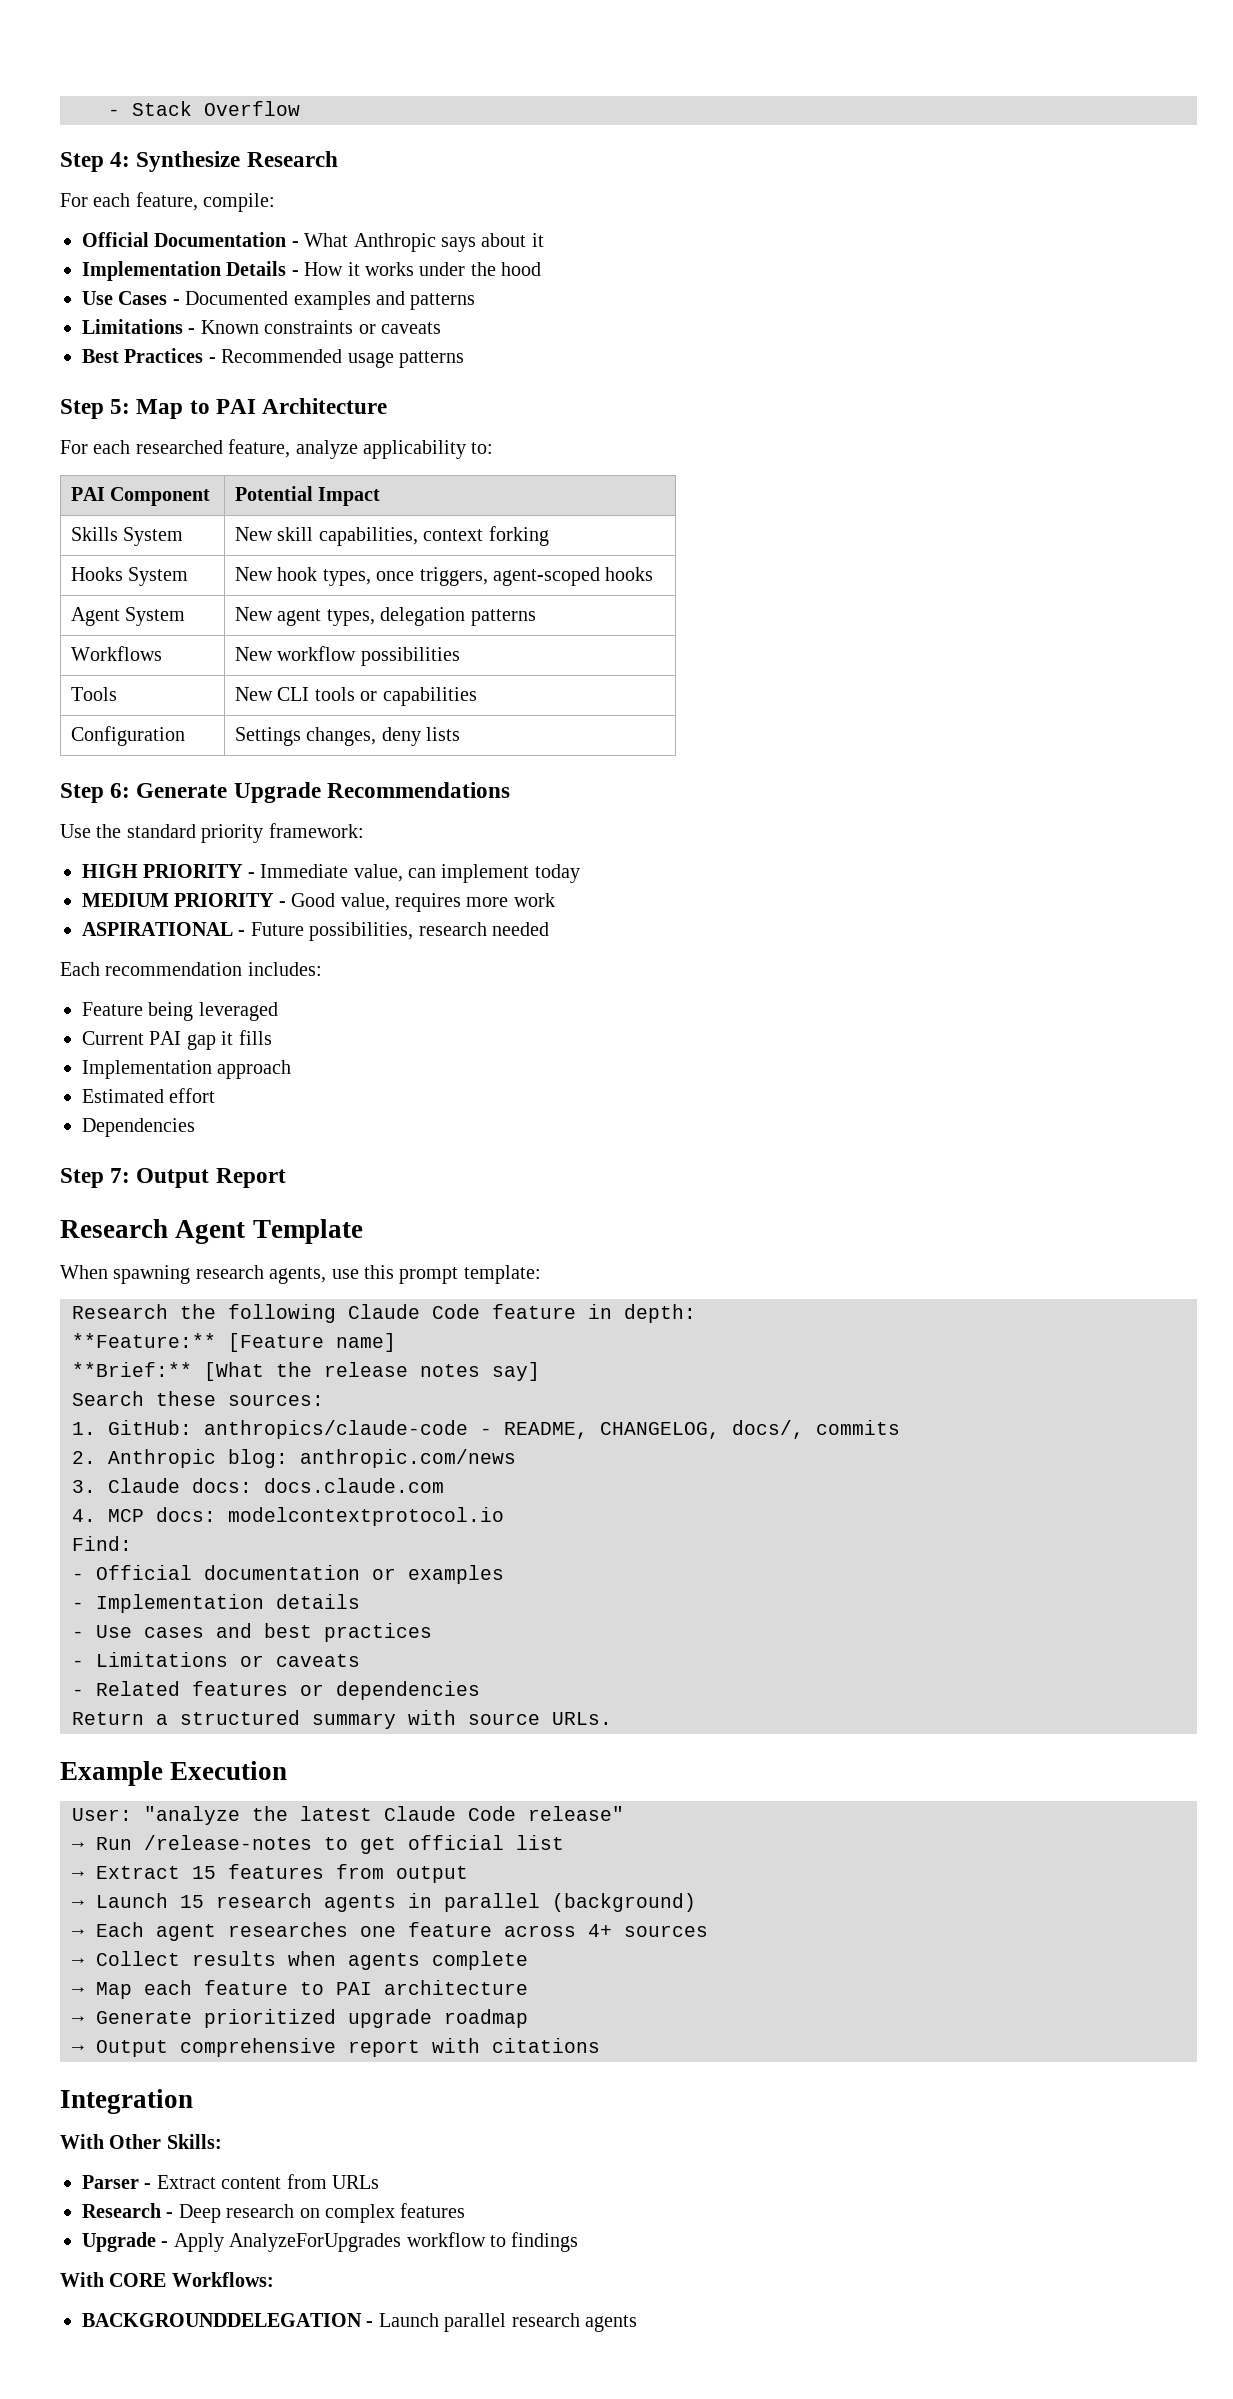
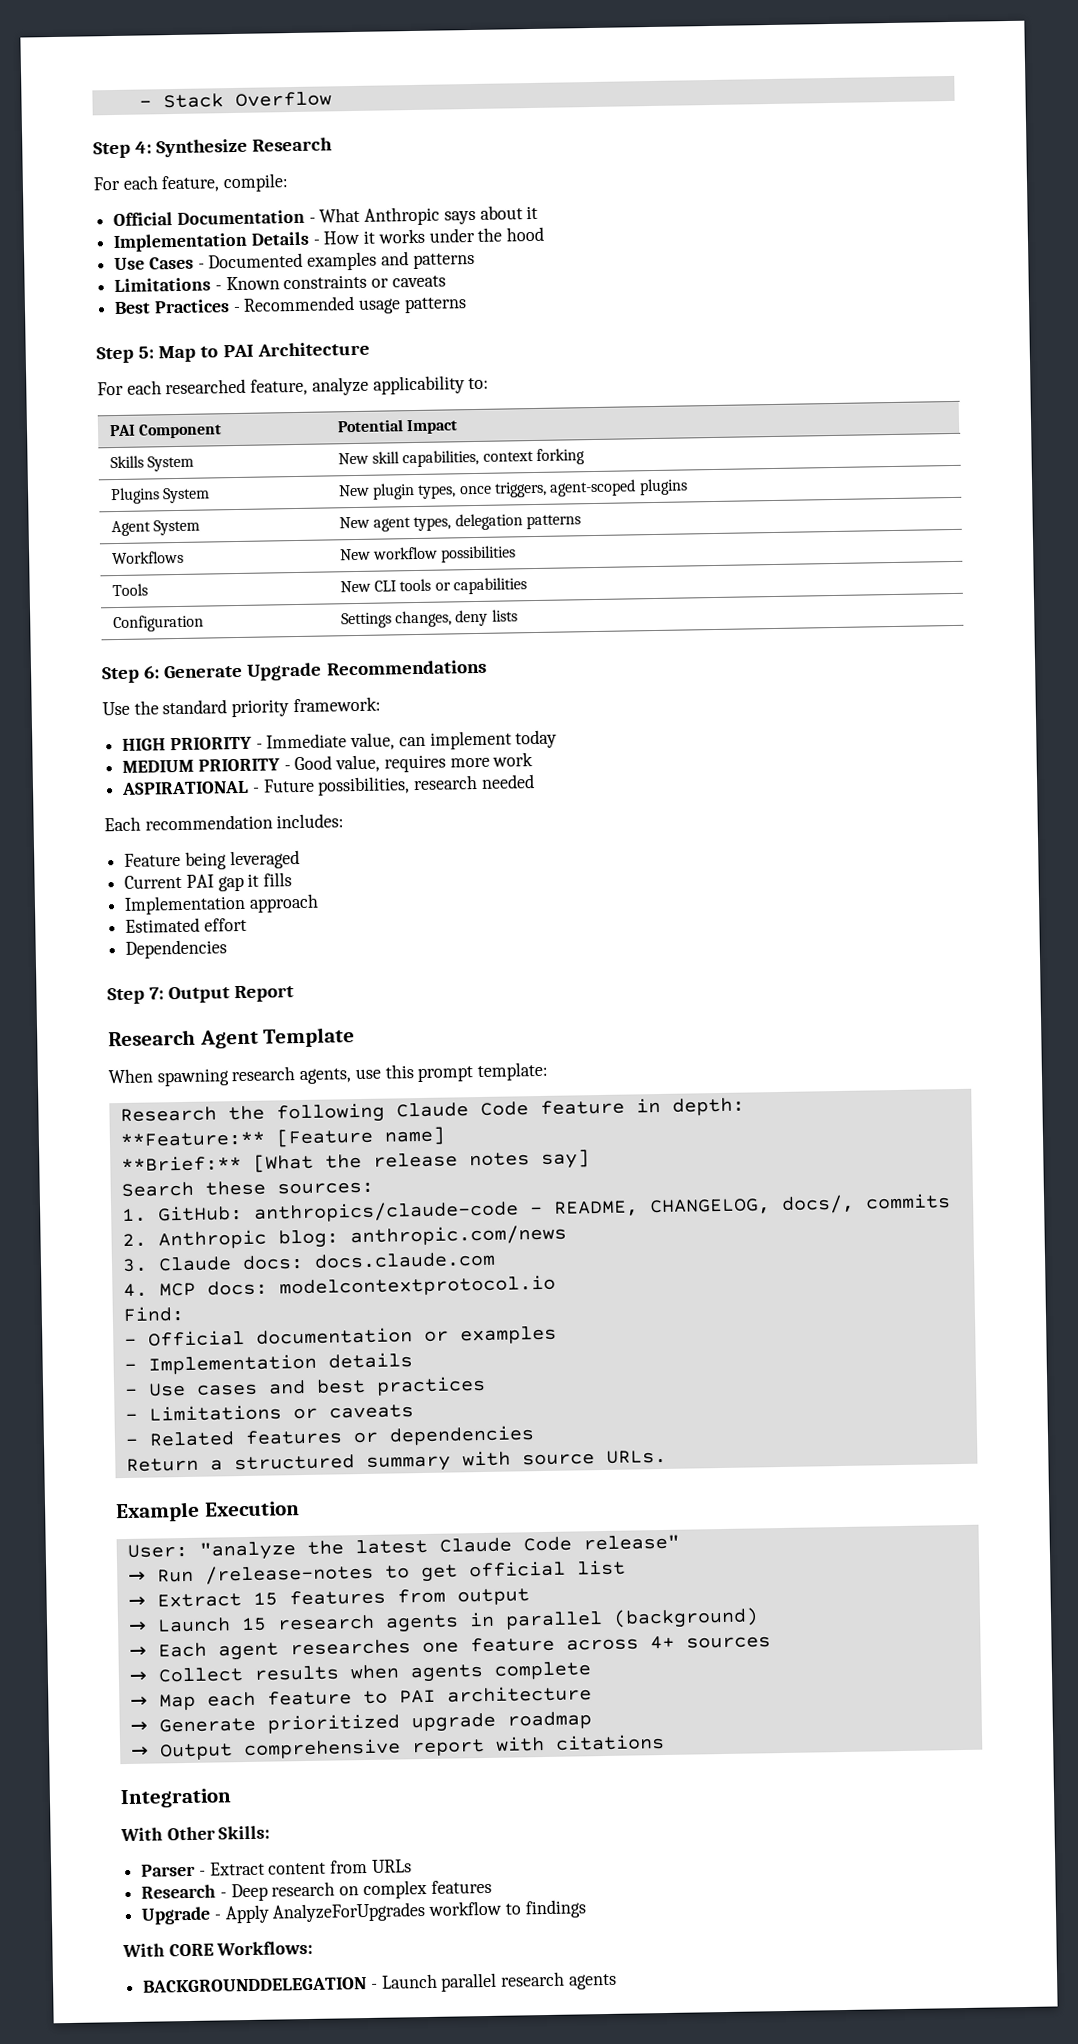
- Hooks System | New hook types, once triggers, agent-scoped hooks
+ Plugins System | New plugin types, once triggers, agent-scoped plugins

